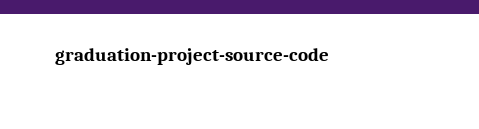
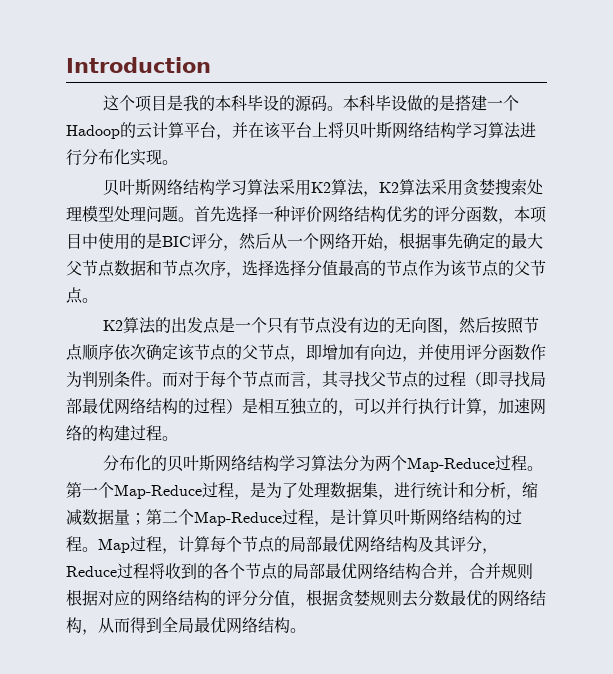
- graduation-project-source-code
+ Introduction
+ 这个项目是我的本科毕设的源码。本科毕设做的是搭建一个Hadoop的云计算平台，并在该平台上将贝叶斯网络结构学习算法进行分布化实现。
+ 贝叶斯网络结构学习算法采用K2算法，K2算法采用贪婪搜索处理模型处理问题。首先选择一种评价网络结构优劣的评分函数，本项目中使用的是BIC评分，然后从一个网络开始，根据事先确定的最大父节点数据和节点次序，选择选择分值最高的节点作为该节点的父节点。
+ K2算法的出发点是一个只有节点没有边的无向图，然后按照节点顺序依次确定该节点的父节点，即增加有向边，并使用评分函数作为判别条件。而对于每个节点而言，其寻找父节点的过程（即寻找局部最优网络结构的过程）是相互独立的，可以并行执行计算，加速网络的构建过程。
+ 分布化的贝叶斯网络结构学习算法分为两个Map-Reduce过程。第一个Map-Reduce过程，是为了处理数据集，进行统计和分析，缩减数据量；第二个Map-Reduce过程，是计算贝叶斯网络结构的过程。Map过程，计算每个节点的局部最优网络结构及其评分，Reduce过程将收到的各个节点的局部最优网络结构合并，合并规则根据对应的网络结构的评分分值，根据贪婪规则去分数最优的网络结构，从而得到全局最优网络结构。

